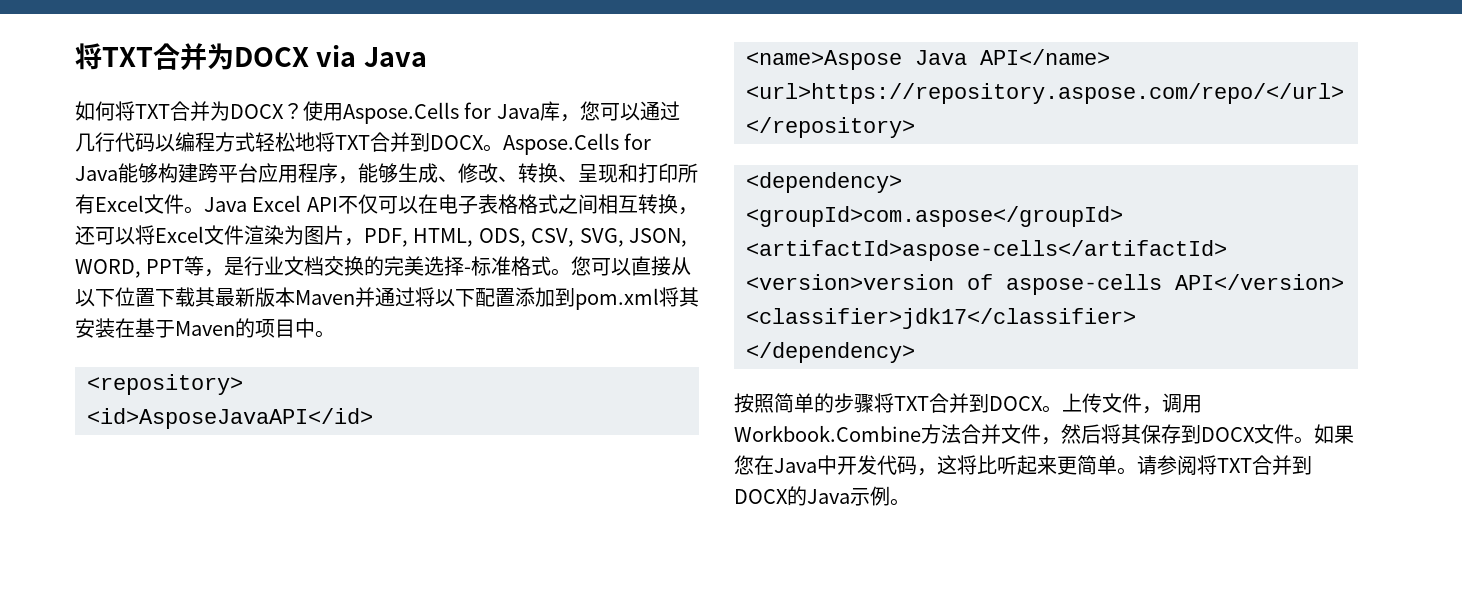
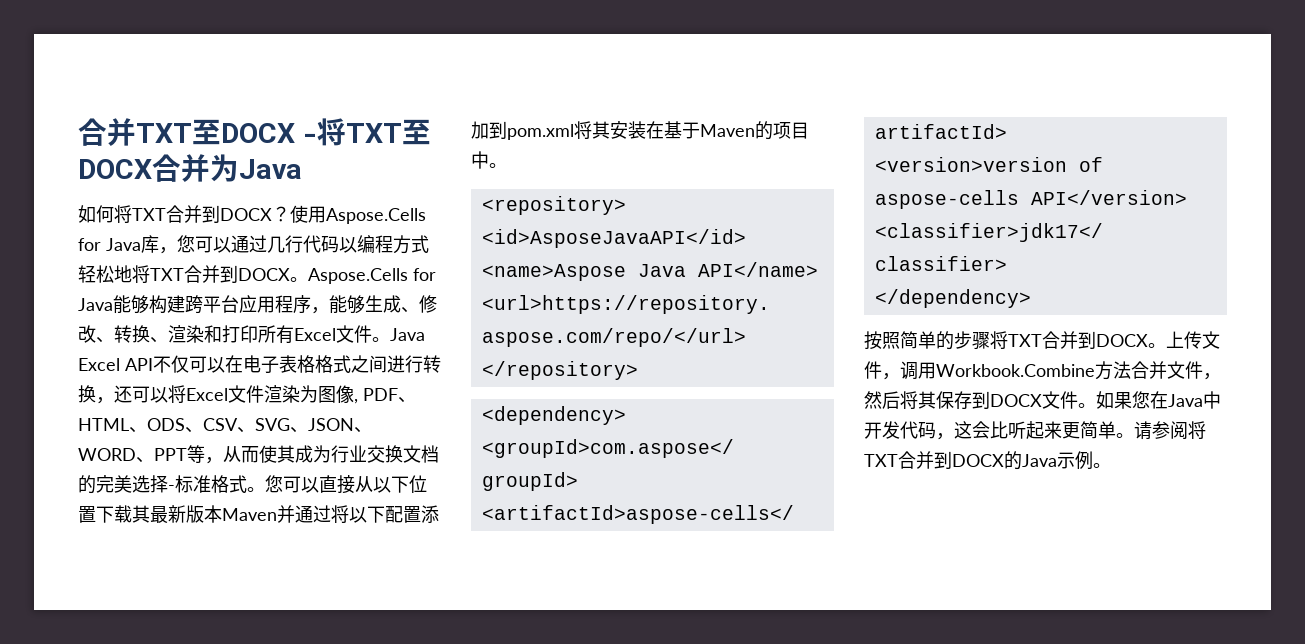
- 将TXT合并为DOCX via Java
+ 合并TXT至DOCX -将TXT至DOCX合并为Java
- 如何将TXT合并为DOCX？
+ 如何将TXT合并到DOCX？
- Aspose.Cells for Java能够构建跨平台应用程序，能够生成、修改、转换、呈现和打印所有Excel文件。
+ Aspose.Cells for Java能够构建跨平台应用程序，能够生成、修改、转换、渲染和打印所有Excel文件。
- Java Excel API不仅可以在电子表格格式之间相互转换，还可以将Excel文件渲染为图片，PDF, HTML, ODS, CSV, SVG, JSON, WORD, PPT等，是行业文档交换的完美选择-标准格式。
+ Java Excel API不仅可以在电子表格格式之间进行转换，还可以将Excel文件渲染为图像, PDF、HTML、ODS、CSV、SVG、JSON、WORD、PPT等，从而使其成为行业交换文档的完美选择-标准格式。
- 如果您在Java中开发代码，这将比听起来更简单。
+ 如果您在Java中开发代码，这会比听起来更简单。

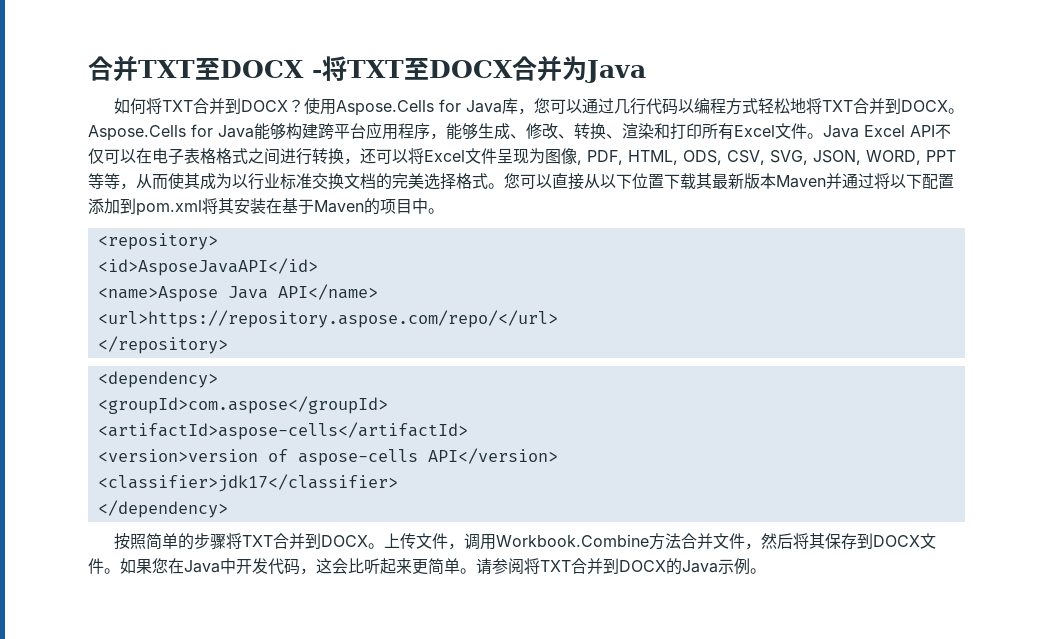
- Java Excel API不仅可以在电子表格格式之间进行转换，还可以将Excel文件渲染为图像, PDF、HTML、ODS、CSV、SVG、JSON、WORD、PPT等，从而使其成为行业交换文档的完美选择-标准格式。
+ Java Excel API不仅可以在电子表格格式之间进行转换，还可以将Excel文件呈现为图像, PDF, HTML, ODS, CSV, SVG, JSON, WORD, PPT等等，从而使其成为以行业标准交换文档的完美选择格式。

